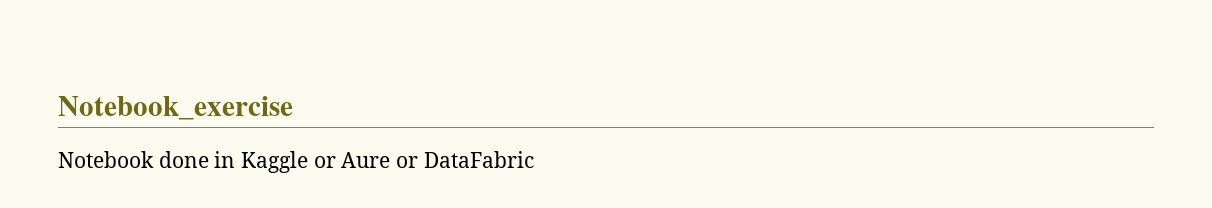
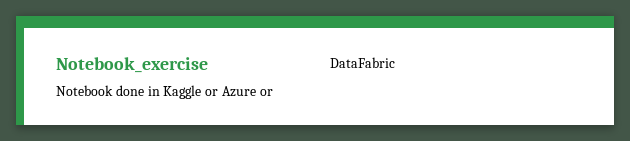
- Notebook done in Kaggle or Aure or DataFabric
+ Notebook done in Kaggle or Azure or DataFabric

